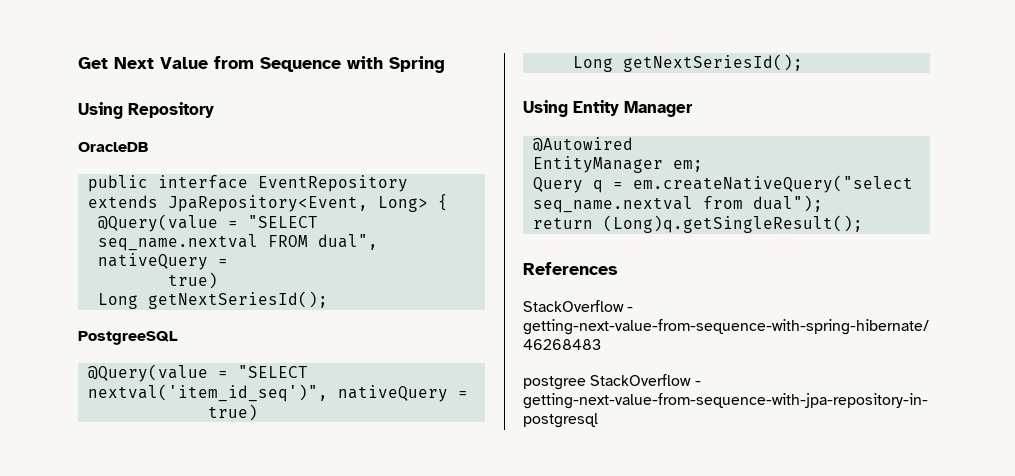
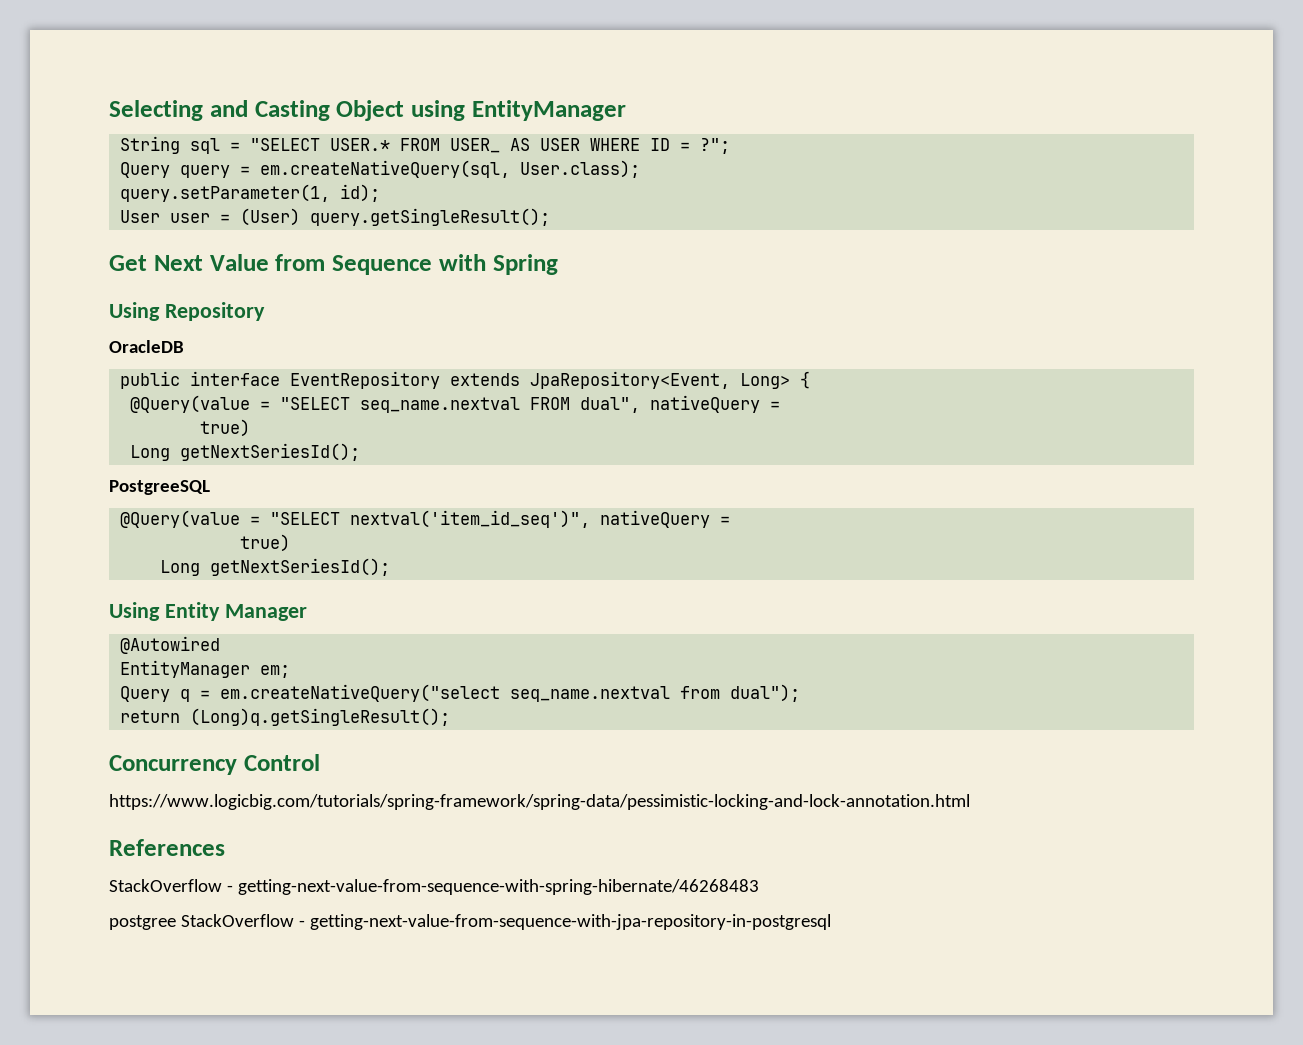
+ Selecting and Casting Object using EntityManager
+ String sql = "SELECT USER.* FROM USER_ AS USER WHERE ID = ?";
+ Query query = em.createNativeQuery(sql, User.class);
+ query.setParameter(1, id);
+ User user = (User) query.getSingleResult();
+ Concurrency Control
+ https://www.logicbig.com/tutorials/spring-framework/spring-data/pessimistic-locking-and-lock-annotation.html

